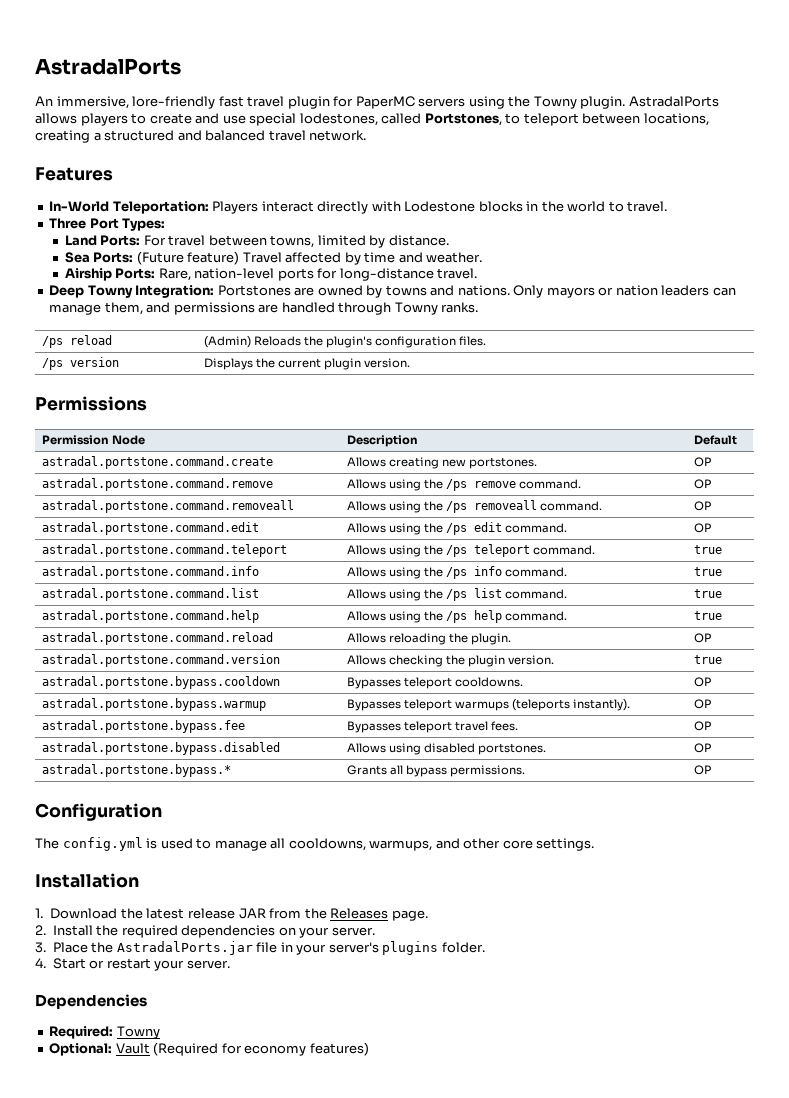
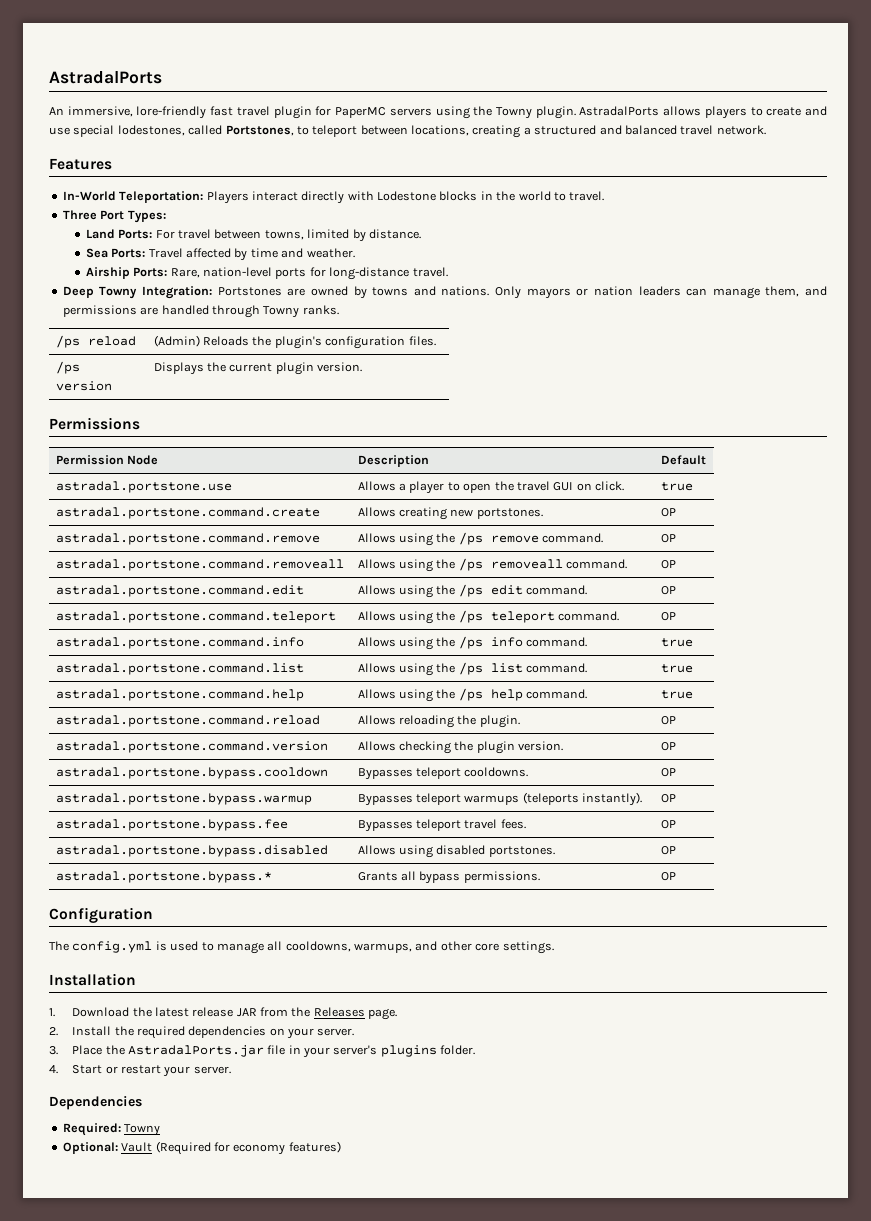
- Sea Ports: (Future feature) Travel affected by time and weather.
+ Sea Ports: Travel affected by time and weather.
+ astradal.portstone.use | Allows a player to open the travel GUI on click. | true
- astradal.portstone.command.teleport | Allows using the /ps teleport command. | true
+ astradal.portstone.command.teleport | Allows using the /ps teleport command. | OP
- astradal.portstone.command.version | Allows checking the plugin version. | true
+ astradal.portstone.command.version | Allows checking the plugin version. | OP

